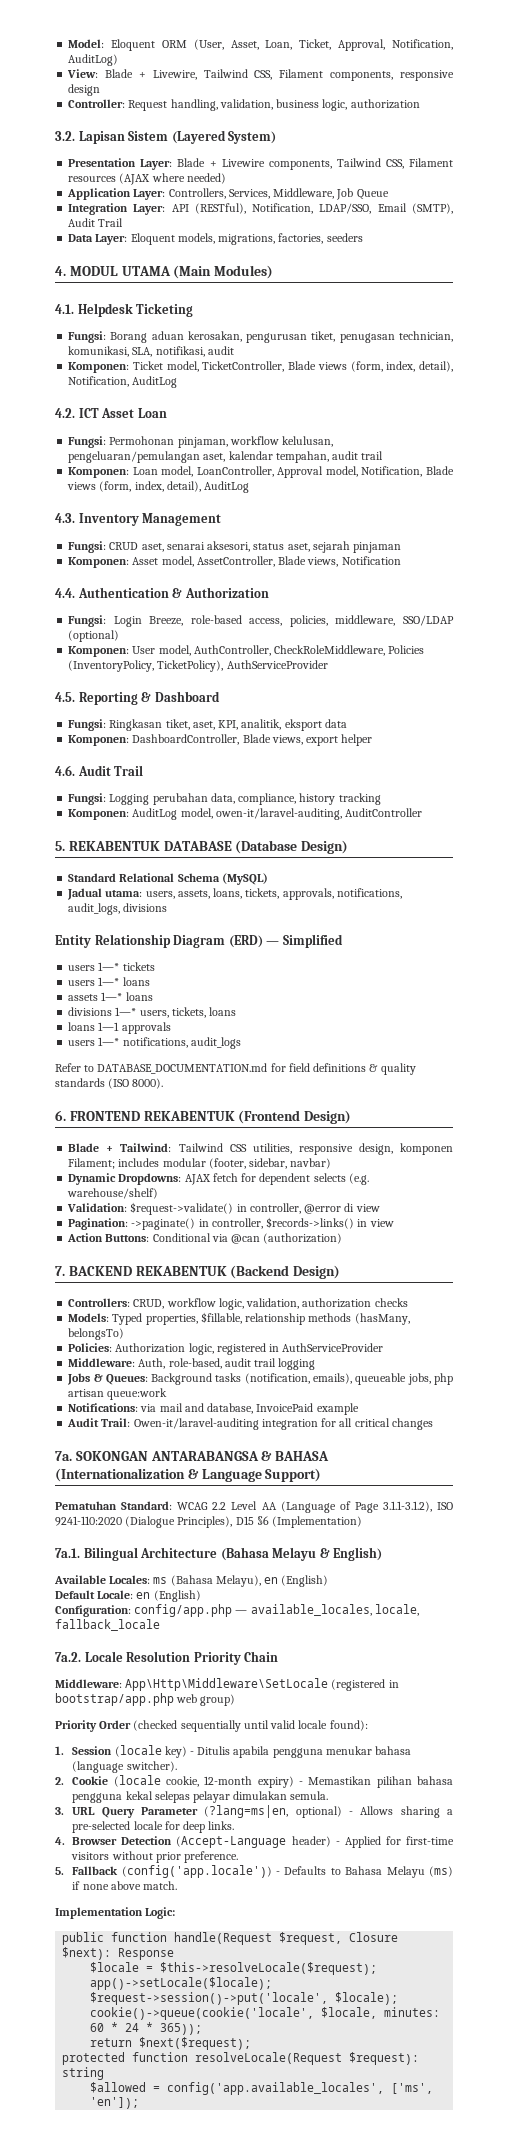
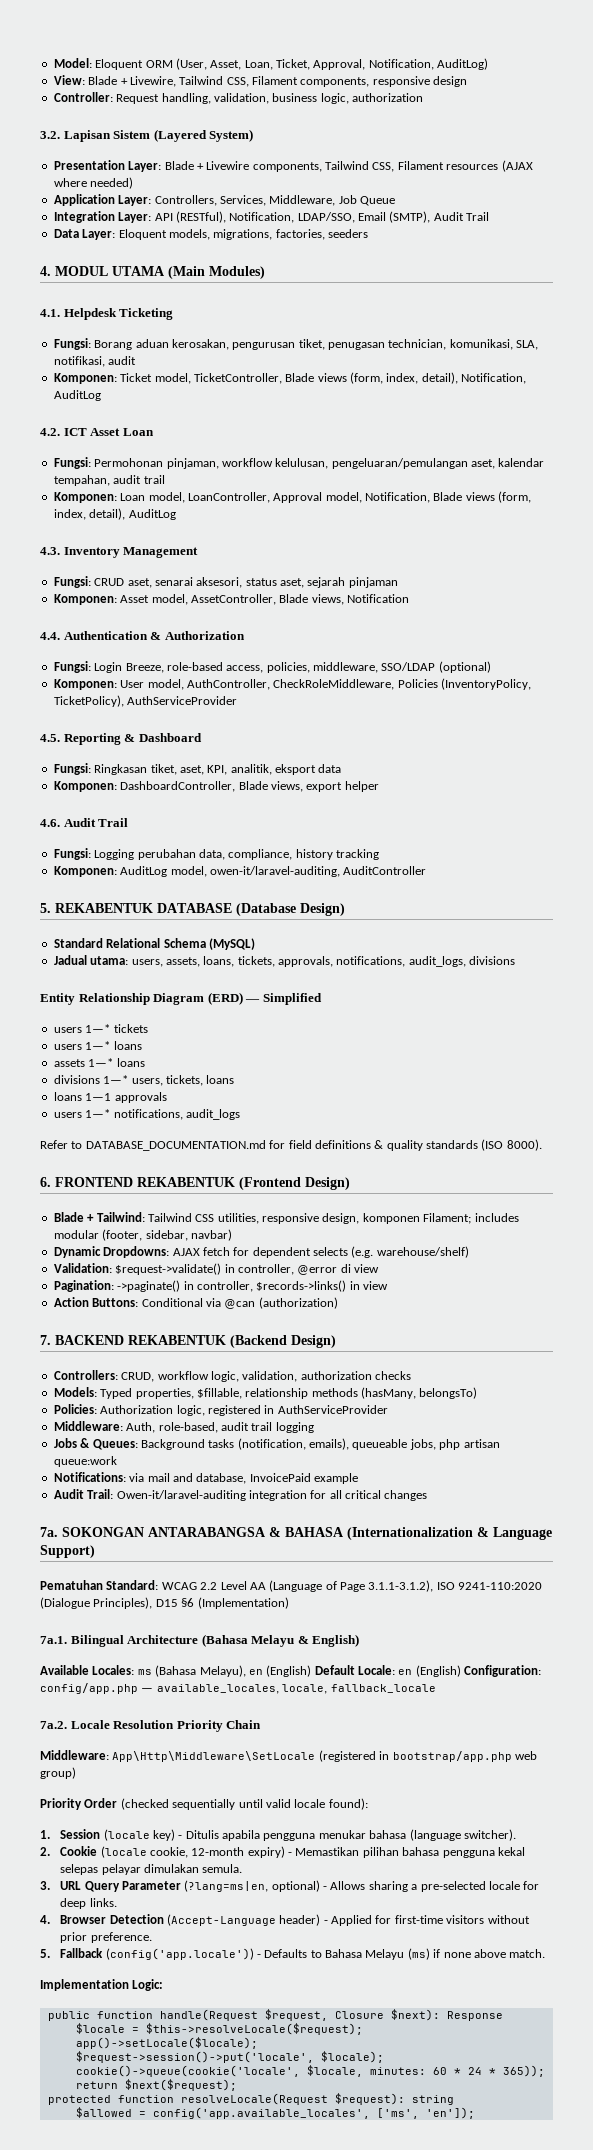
- Available Locales: ms (Bahasa Melayu), en (English)
- Default Locale: en (English)
- Configuration: config/app.php — available_locales, locale, fallback_locale
+ Available Locales: ms (Bahasa Melayu), en (English) Default Locale: en (English) Configuration: config/app.php — available_locales, locale, fallback_locale

